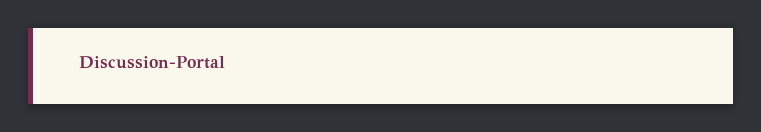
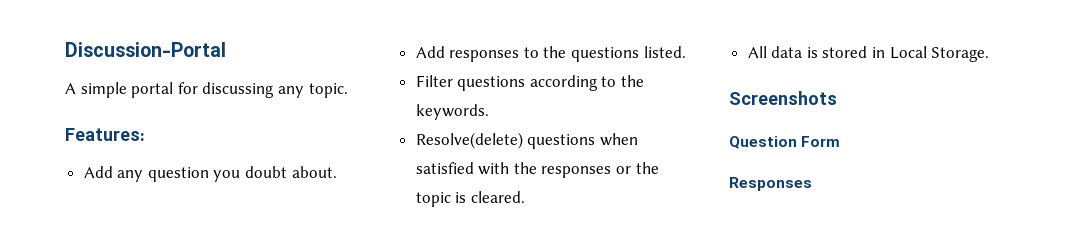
+ A simple portal for discussing any topic.
+ Features:
+ Add any question you doubt about.
+ Add responses to the questions listed.
+ Filter questions according to the keywords.
+ Resolve(delete) questions when satisfied with the responses or the topic is cleared.
+ All data is stored in Local Storage.
+ Screenshots
+ Question Form
+ Responses

